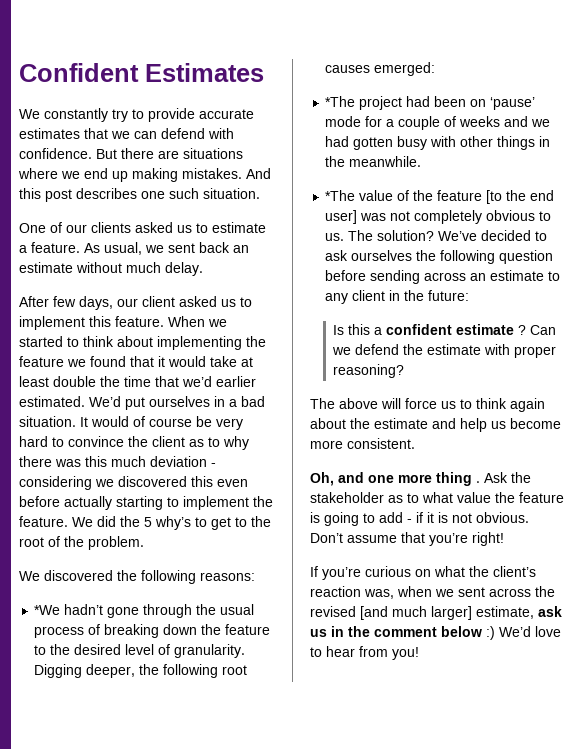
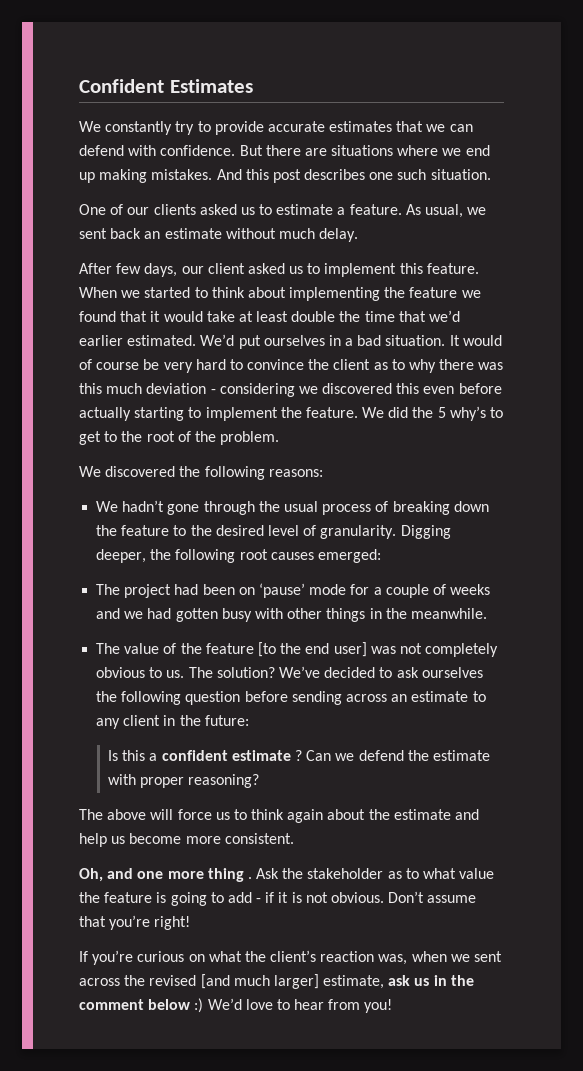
- *We hadn’t gone through the usual process of breaking down the feature to the desired level of granularity.
+ We hadn’t gone through the usual process of breaking down the feature to the desired level of granularity.
- *The project had been on ‘pause’ mode for a couple of weeks and we had gotten busy with other things in the meanwhile.
+ The project had been on ‘pause’ mode for a couple of weeks and we had gotten busy with other things in the meanwhile.
- *The value of the feature [to the end user] was not completely obvious to us.
+ The value of the feature [to the end user] was not completely obvious to us.

